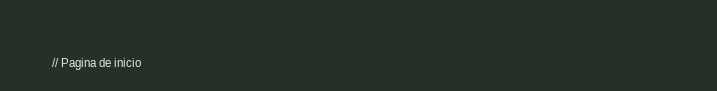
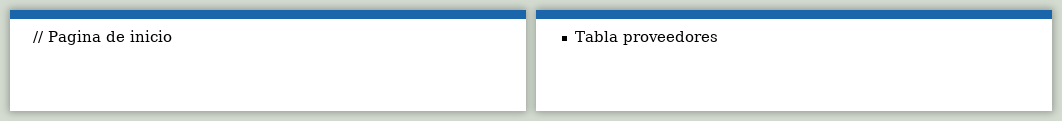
+ Tabla proveedores

